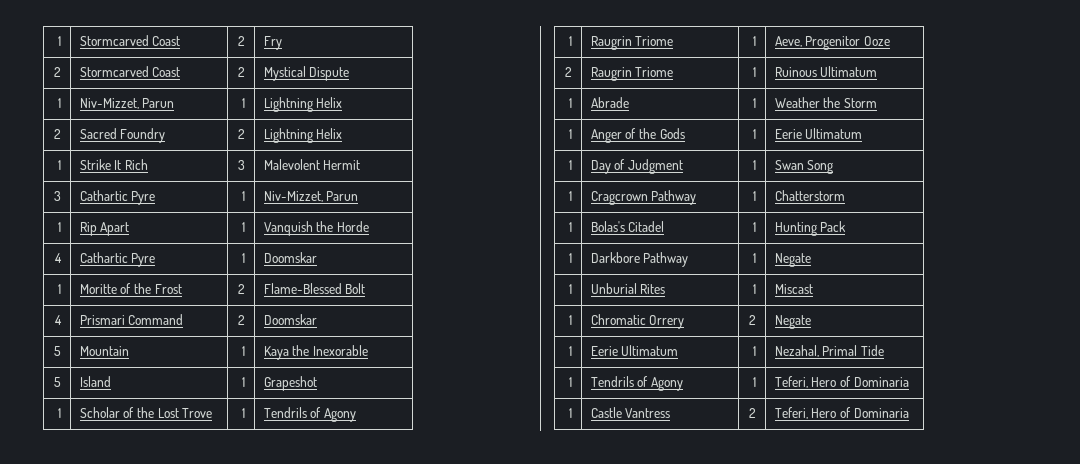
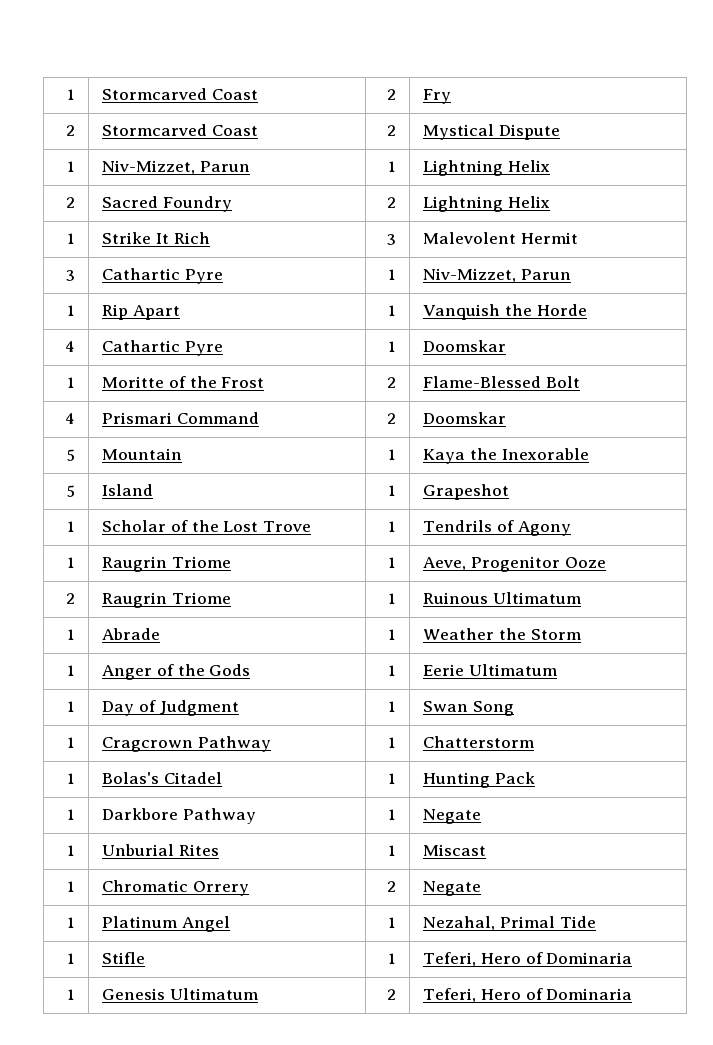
- 1 | Eerie Ultimatum | 1 | Nezahal, Primal Tide
+ 1 | Platinum Angel | 1 | Nezahal, Primal Tide
- 1 | Tendrils of Agony | 1 | Teferi, Hero of Dominaria
+ 1 | Stifle | 1 | Teferi, Hero of Dominaria
- 1 | Castle Vantress | 2 | Teferi, Hero of Dominaria
+ 1 | Genesis Ultimatum | 2 | Teferi, Hero of Dominaria

